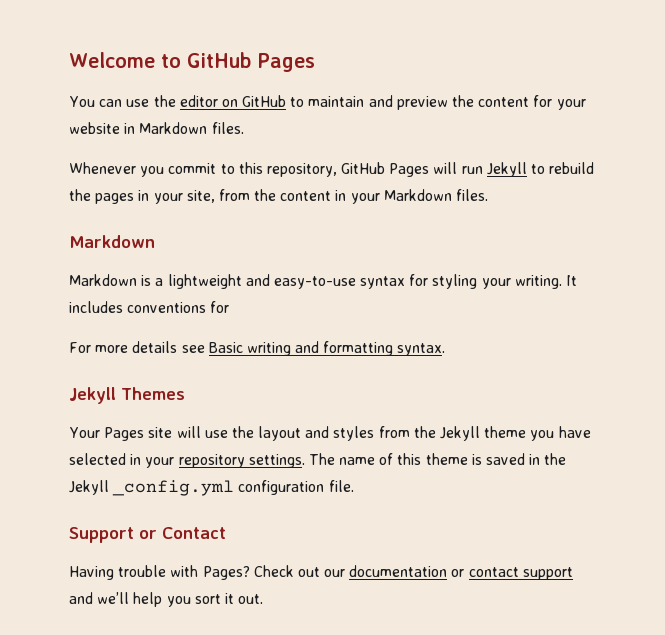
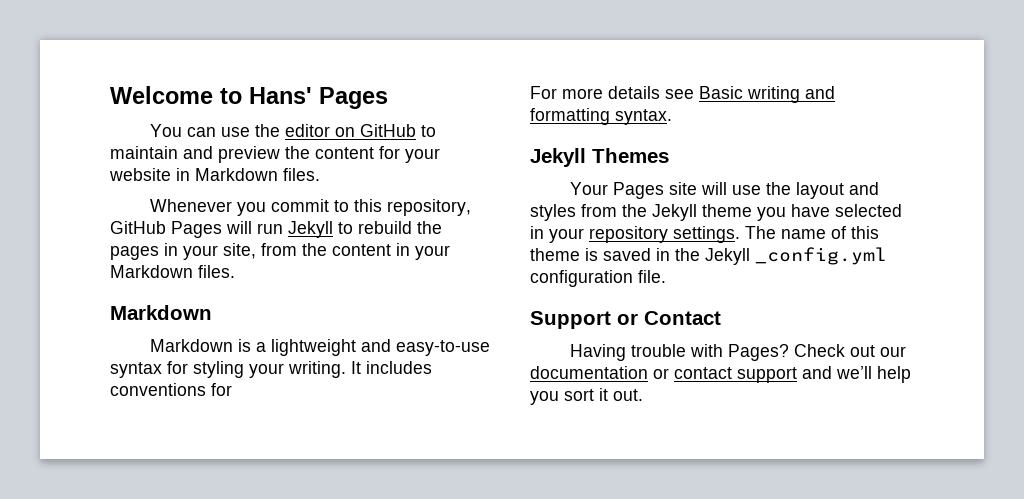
- Welcome to GitHub Pages
+ Welcome to Hans' Pages

